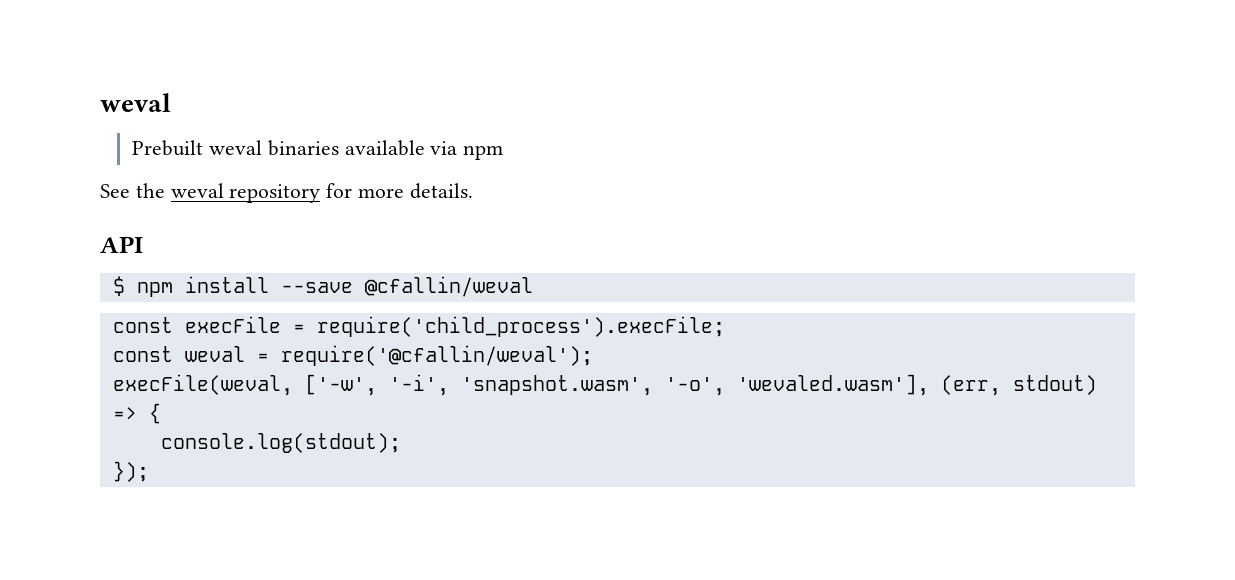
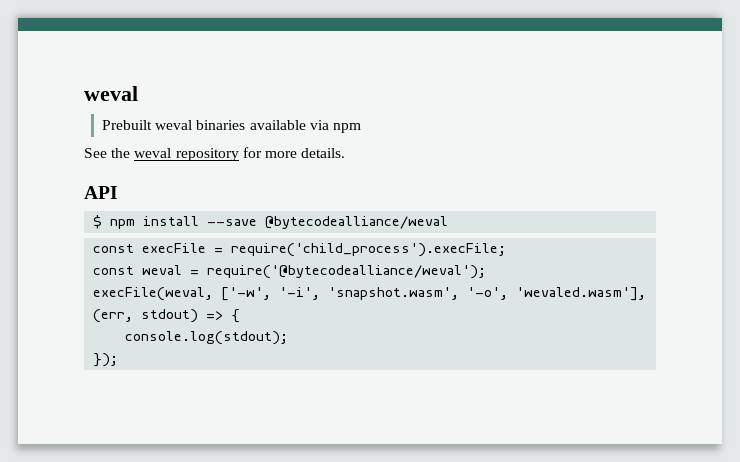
- $ npm install --save @cfallin/weval
+ $ npm install --save @bytecodealliance/weval
- const weval = require('@cfallin/weval');
+ const weval = require('@bytecodealliance/weval');

